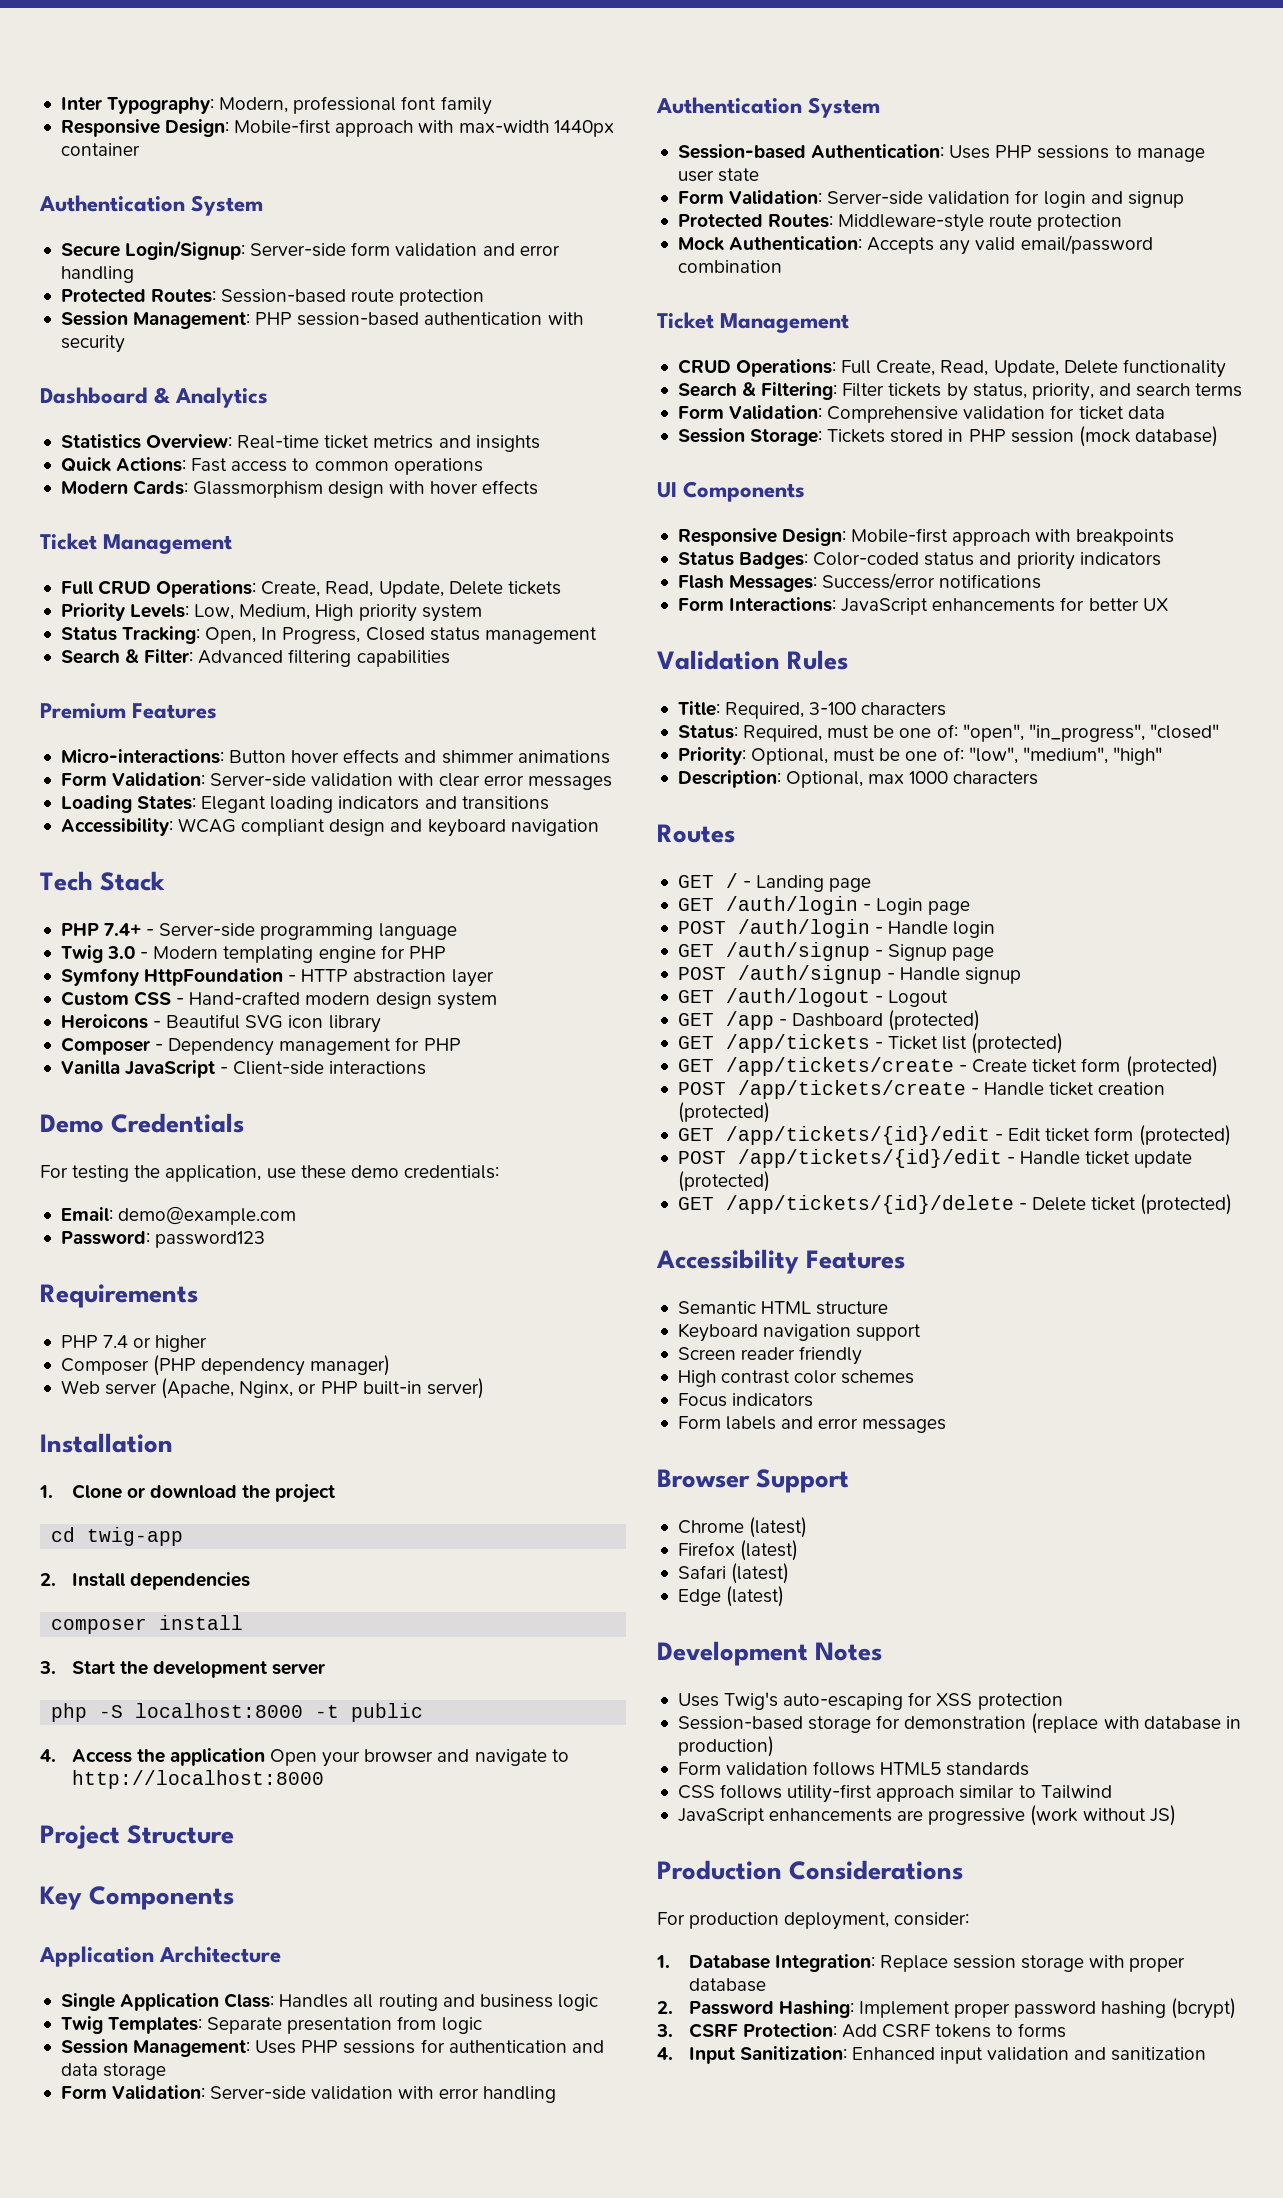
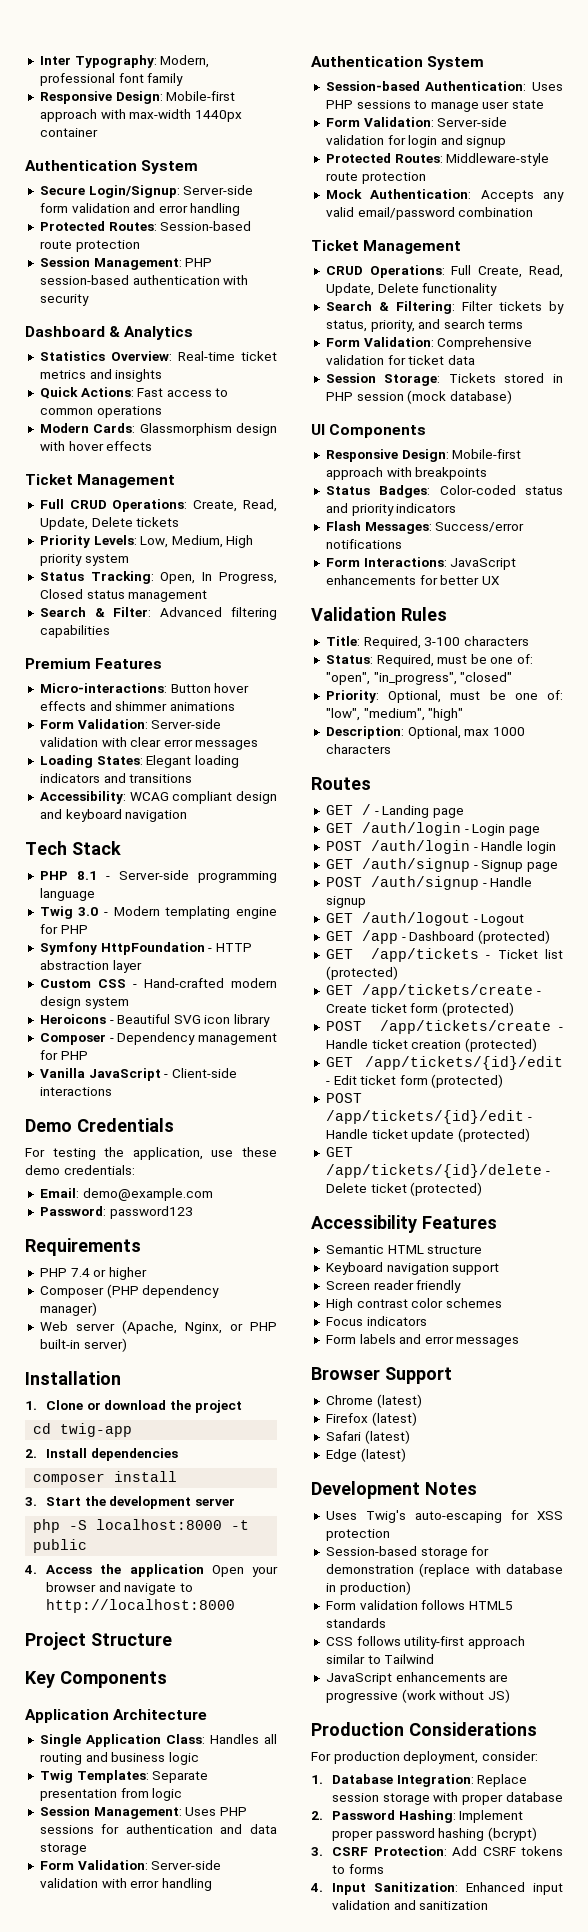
- PHP 7.4+ - Server-side programming language
+ PHP 8.1 - Server-side programming language

